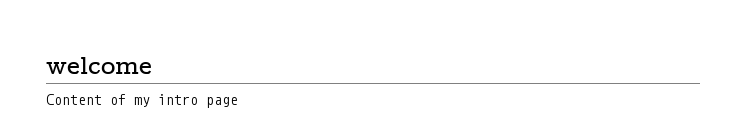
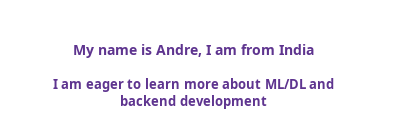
- welcome
- Content of my intro page
+ My name is Andre, I am from India
+ I am eager to learn more about ML/DL and backend development

